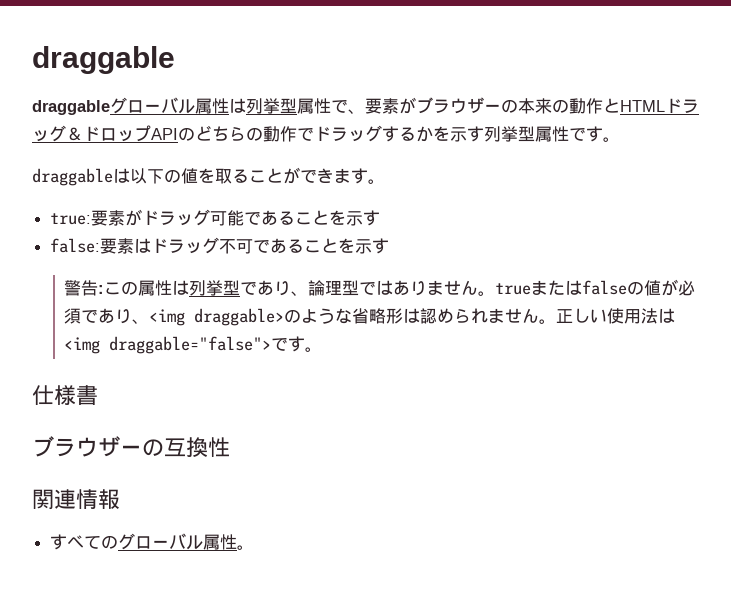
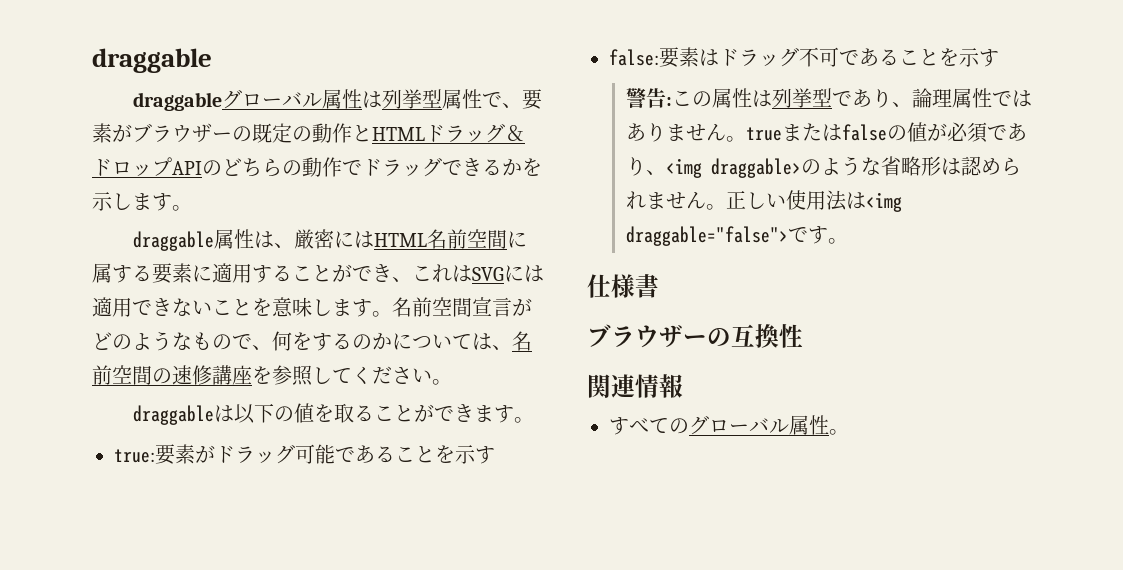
- draggableグローバル属性は列挙型属性で、要素がブラウザーの本来の動作とHTMLドラッグ＆ドロップAPIのどちらの動作でドラッグするかを示す列挙型属性です。
+ draggableグローバル属性は列挙型属性で、要素がブラウザーの既定の動作とHTMLドラッグ＆ドロップAPIのどちらの動作でドラッグできるかを示します。
+ draggable属性は、厳密にはHTML名前空間に属する要素に適用することができ、これはSVGには適用できないことを意味します。名前空間宣言がどのようなもので、何をするのかについては、名前空間の速修講座を参照してください。
- 警告:この属性は列挙型であり、論理型ではありません。trueまたはfalseの値が必須であり、<img draggable>のような省略形は認められません。
+ 警告:この属性は列挙型であり、論理属性ではありません。trueまたはfalseの値が必須であり、<img draggable>のような省略形は認められません。

